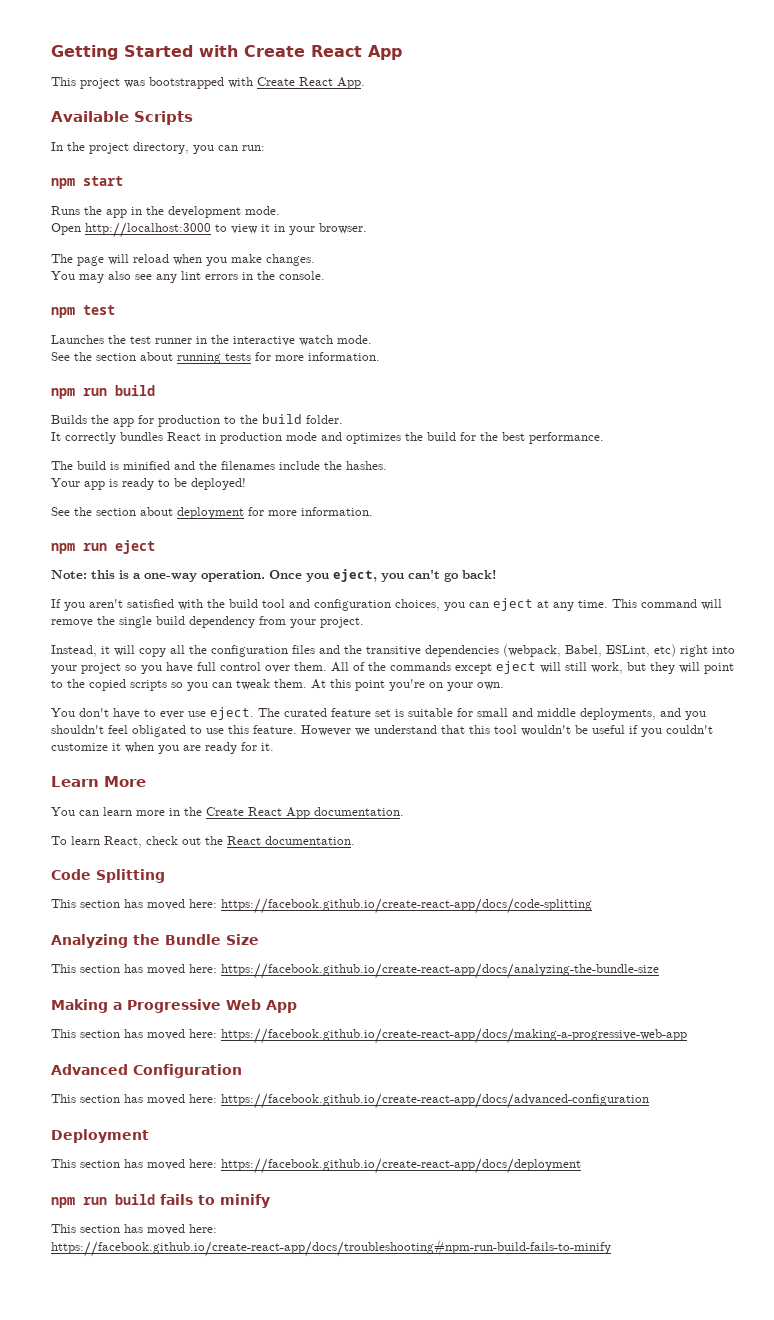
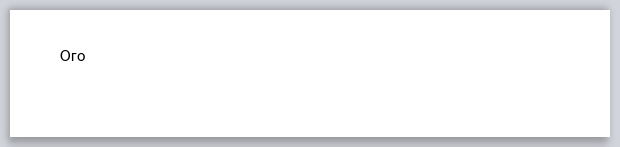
- Getting Started with Create React App
- This project was bootstrapped with Create React App.
- Available Scripts
- In the project directory, you can run:
- npm start
- Runs the app in the development mode.
- Open http://localhost:3000 to view it in your browser.
- The page will reload when you make changes.
- You may also see any lint errors in the console.
- npm test
- Launches the test runner in the interactive watch mode.
- See the section about running tests for more information.
- npm run build
- Builds the app for production to the build folder.
- It correctly bundles React in production mode and optimizes the build for the best performance.
- The build is minified and the filenames include the hashes.
- Your app is ready to be deployed!
- See the section about deployment for more information.
- npm run eject
- Note: this is a one-way operation. Once you eject, you can't go back!
- If you aren't satisfied with the build tool and configuration choices, you can eject at any time. This command will remove the single build dependency from your project.
- Instead, it will copy all the configuration files and the transitive dependencies (webpack, Babel, ESLint, etc) right into your project so you have full control over them. All of the commands except eject will still work, but they will point to the copied scripts so you can tweak them. At this point you're on your own.
- You don't have to ever use eject. The curated feature set is suitable for small and middle deployments, and you shouldn't feel obligated to use this feature. However we understand that this tool wouldn't be useful if you couldn't customize it when you are ready for it.
- Learn More
- You can learn more in the Create React App documentation.
- To learn React, check out the React documentation.
- Code Splitting
- This section has moved here: https://facebook.github.io/create-react-app/docs/code-splitting
- Analyzing the Bundle Size
- This section has moved here: https://facebook.github.io/create-react-app/docs/analyzing-the-bundle-size
- Making a Progressive Web App
- This section has moved here: https://facebook.github.io/create-react-app/docs/making-a-progressive-web-app
- Advanced Configuration
- This section has moved here: https://facebook.github.io/create-react-app/docs/advanced-configuration
- Deployment
- This section has moved here: https://facebook.github.io/create-react-app/docs/deployment
- npm run build fails to minify
- This section has moved here: https://facebook.github.io/create-react-app/docs/troubleshooting#npm-run-build-fails-to-minify
+ Ого

